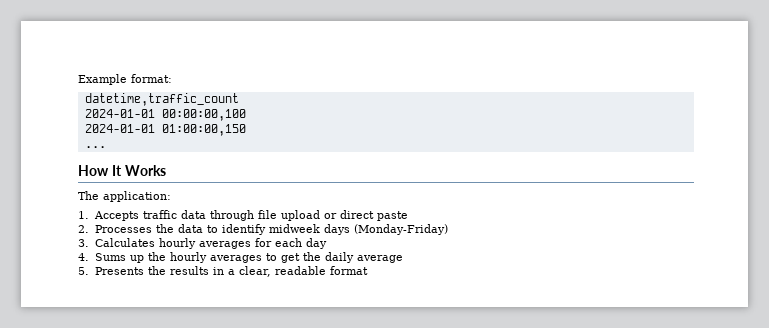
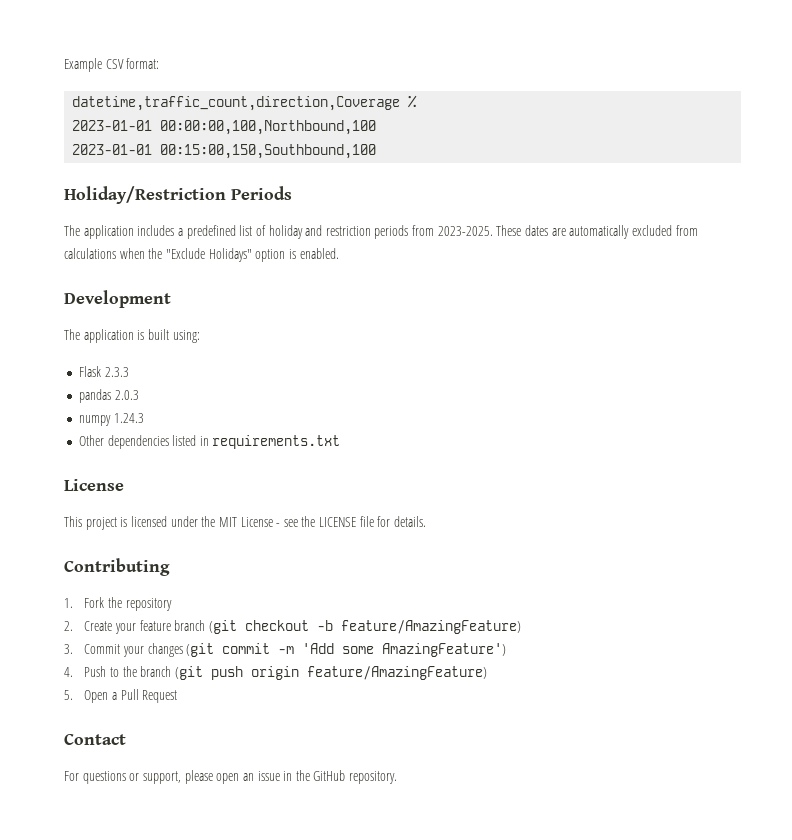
- Example format:
+ Example CSV format:
- datetime,traffic_count
- 2024-01-01 00:00:00,100
- 2024-01-01 01:00:00,150
- ...
- How It Works
- The application:
- 1. Accepts traffic data through file upload or direct paste
- 2. Processes the data to identify midweek days (Monday-Friday)
- 3. Calculates hourly averages for each day
- 4. Sums up the hourly averages to get the daily average
- 5. Presents the results in a clear, readable format
+ datetime,traffic_count,direction,Coverage %
+ 2023-01-01 00:00:00,100,Northbound,100
+ 2023-01-01 00:15:00,150,Southbound,100
+ Holiday/Restriction Periods
+ The application includes a predefined list of holiday and restriction periods from 2023-2025. These dates are automatically excluded from calculations when the "Exclude Holidays" option is enabled.
+ Development
+ The application is built using:
+ Flask 2.3.3
+ pandas 2.0.3
+ numpy 1.24.3
+ Other dependencies listed in requirements.txt
+ License
+ This project is licensed under the MIT License - see the LICENSE file for details.
+ Contributing
+ 1. Fork the repository
+ 2. Create your feature branch (git checkout -b feature/AmazingFeature)
+ 3. Commit your changes (git commit -m 'Add some AmazingFeature')
+ 4. Push to the branch (git push origin feature/AmazingFeature)
+ 5. Open a Pull Request
+ Contact
+ For questions or support, please open an issue in the GitHub repository.

